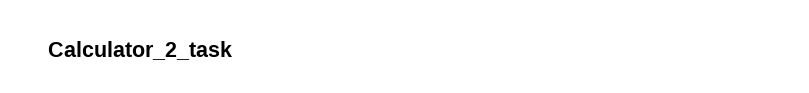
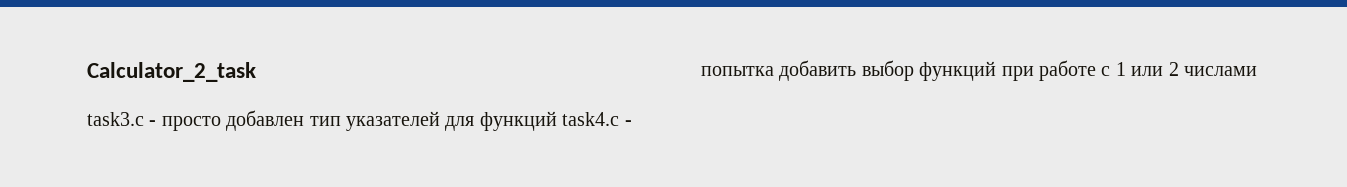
+ task3.c - просто добавлен тип указателей для функций task4.c - попытка добавить выбор функций при работе с 1 или 2 числами

